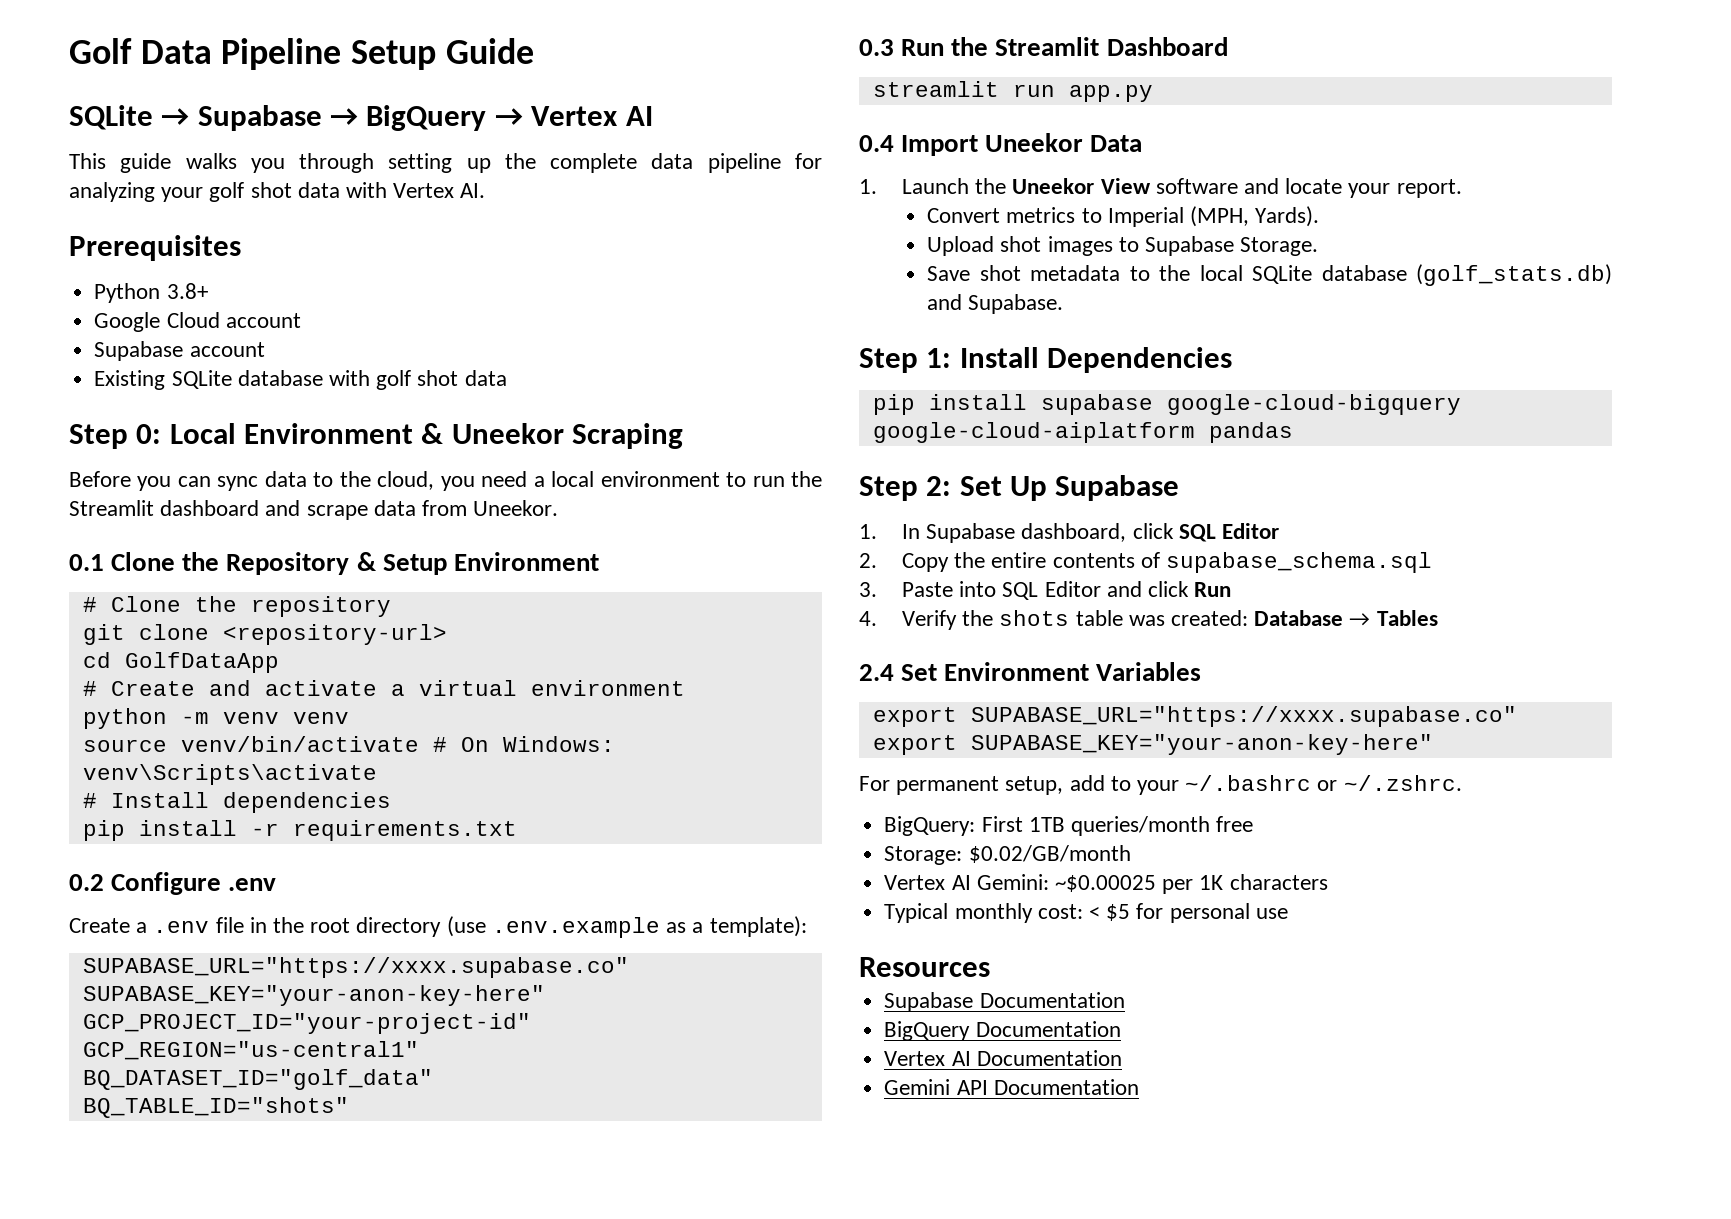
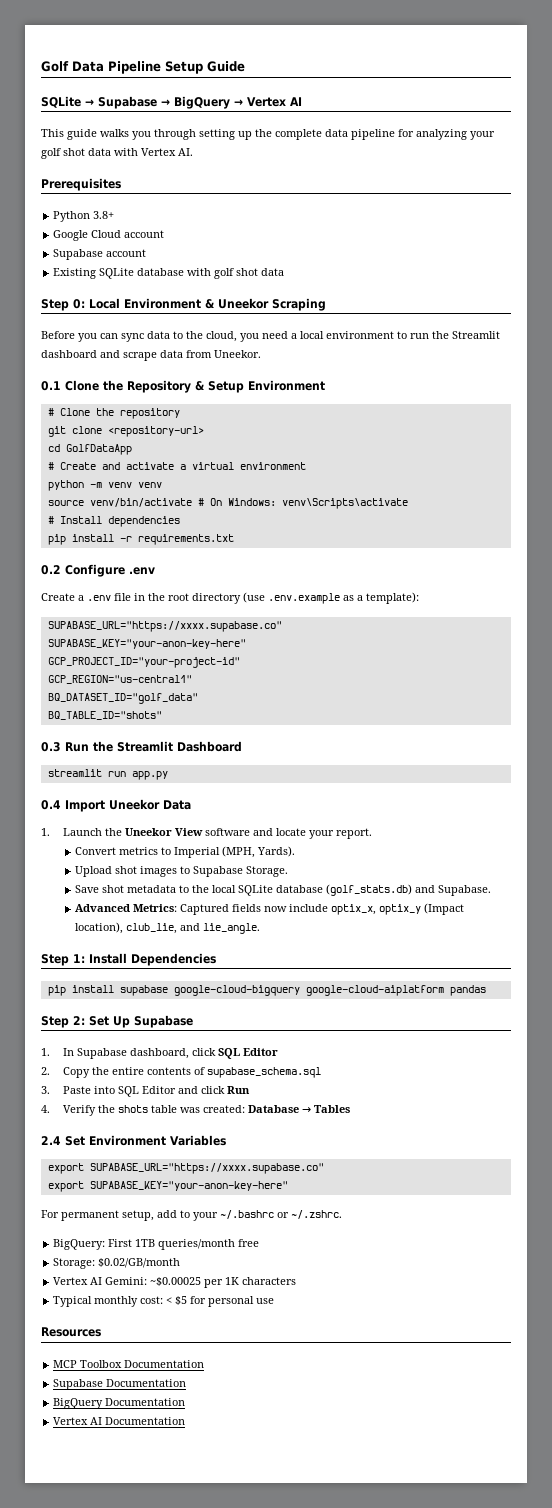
+ Advanced Metrics: Captured fields now include optix_x, optix_y (Impact location), club_lie, and lie_angle.
+ MCP Toolbox Documentation
- Gemini API Documentation

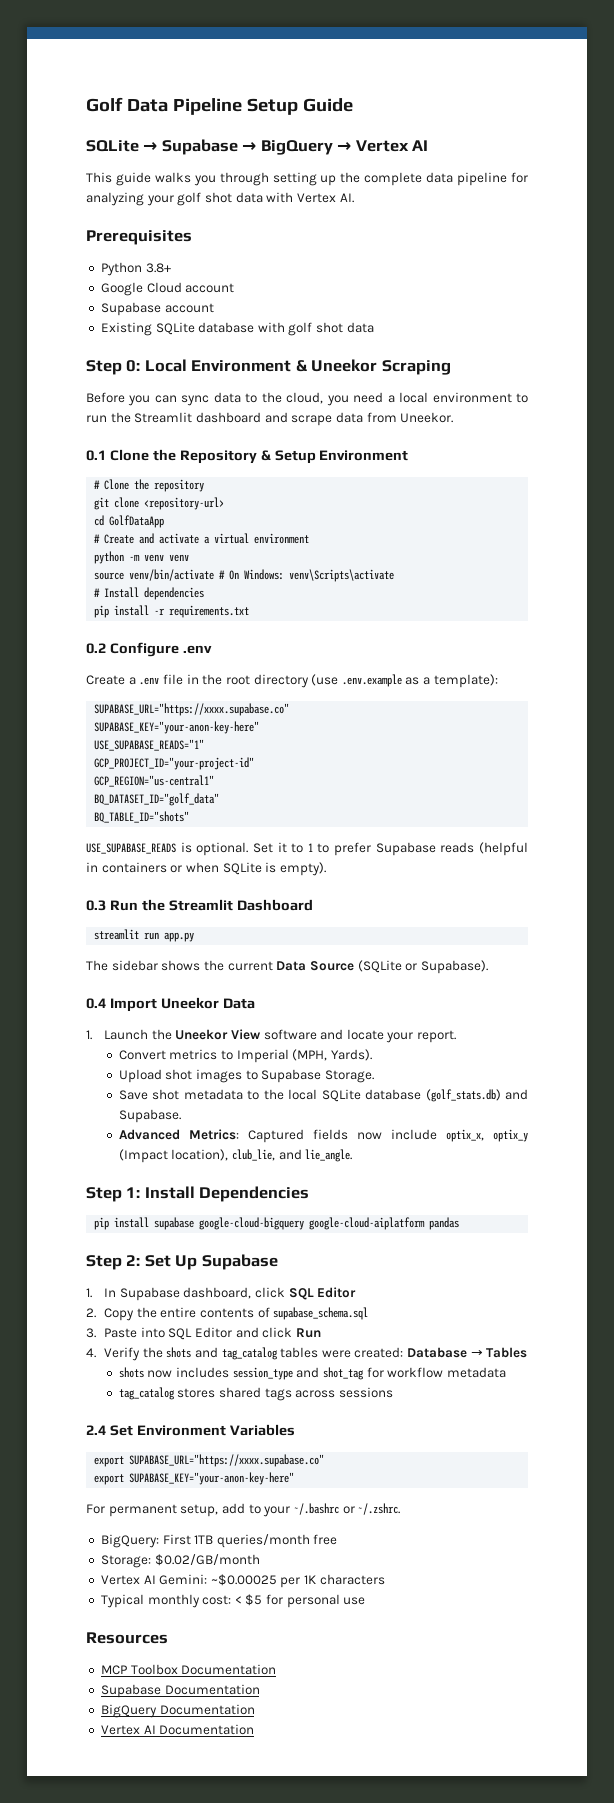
+ USE_SUPABASE_READS="1"
+ USE_SUPABASE_READS is optional. Set it to 1 to prefer Supabase reads (helpful in containers or when SQLite is empty).
+ The sidebar shows the current Data Source (SQLite or Supabase).
- 4. Verify the shots table was created: Database → Tables
+ 4. Verify the shots and tag_catalog tables were created: Database → Tables
+ shots now includes session_type and shot_tag for workflow metadata
+ tag_catalog stores shared tags across sessions

